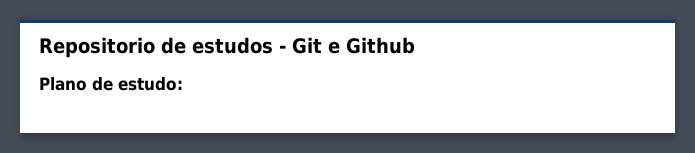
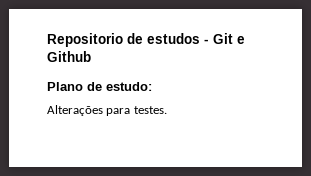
+ Alterações para testes.

